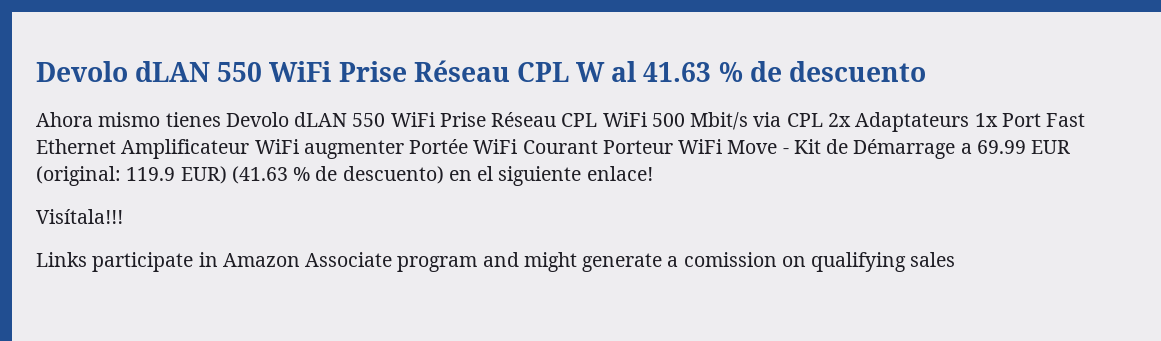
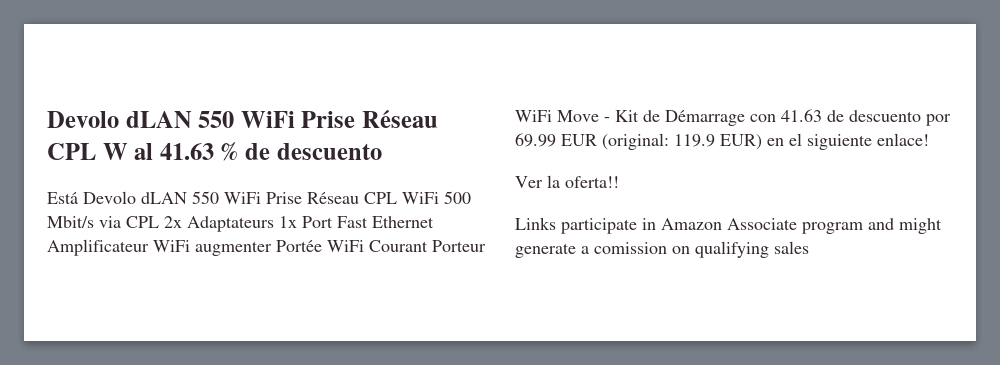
- Ahora mismo tienes Devolo dLAN 550 WiFi Prise Réseau CPL WiFi 500 Mbit/s via CPL 2x Adaptateurs 1x Port Fast Ethernet Amplificateur WiFi augmenter Portée WiFi Courant Porteur WiFi Move - Kit de Démarrage a 69.99 EUR (original: 119.9 EUR) (41.63 % de descuento) en el siguiente enlace!
+ Está Devolo dLAN 550 WiFi Prise Réseau CPL WiFi 500 Mbit/s via CPL 2x Adaptateurs 1x Port Fast Ethernet Amplificateur WiFi augmenter Portée WiFi Courant Porteur WiFi Move - Kit de Démarrage con 41.63 de descuento por 69.99 EUR (original: 119.9 EUR) en el siguiente enlace!
- Visítala!!!
+ Ver la oferta!!

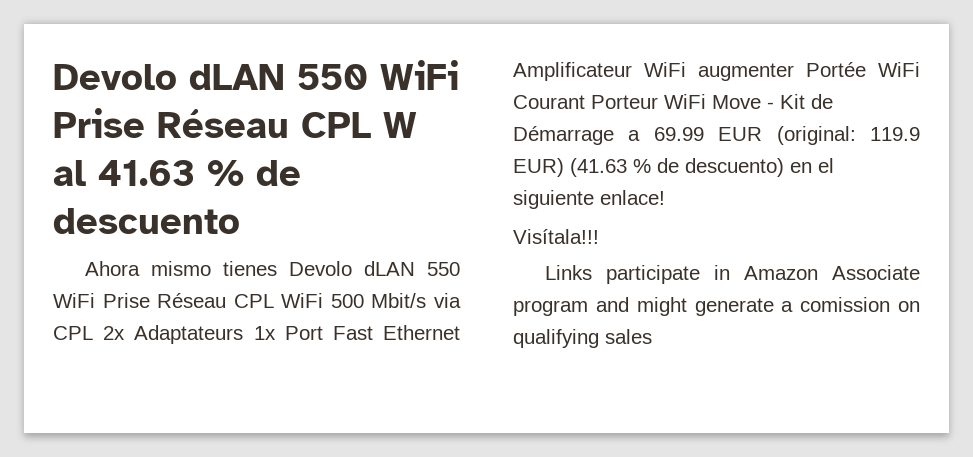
- Está Devolo dLAN 550 WiFi Prise Réseau CPL WiFi 500 Mbit/s via CPL 2x Adaptateurs 1x Port Fast Ethernet Amplificateur WiFi augmenter Portée WiFi Courant Porteur WiFi Move - Kit de Démarrage con 41.63 de descuento por 69.99 EUR (original: 119.9 EUR) en el siguiente enlace!
+ Ahora mismo tienes Devolo dLAN 550 WiFi Prise Réseau CPL WiFi 500 Mbit/s via CPL 2x Adaptateurs 1x Port Fast Ethernet Amplificateur WiFi augmenter Portée WiFi Courant Porteur WiFi Move - Kit de Démarrage a 69.99 EUR (original: 119.9 EUR) (41.63 % de descuento) en el siguiente enlace!
- Ver la oferta!!
+ Visítala!!!

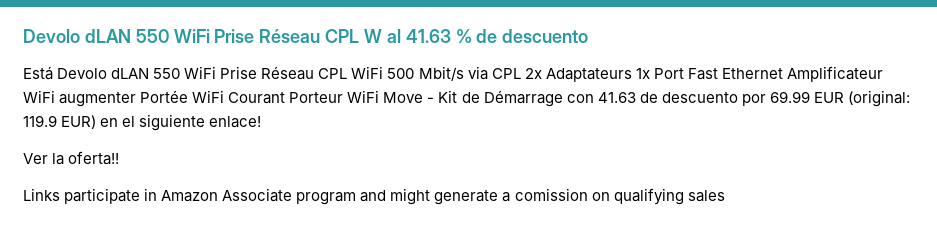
- Ahora mismo tienes Devolo dLAN 550 WiFi Prise Réseau CPL WiFi 500 Mbit/s via CPL 2x Adaptateurs 1x Port Fast Ethernet Amplificateur WiFi augmenter Portée WiFi Courant Porteur WiFi Move - Kit de Démarrage a 69.99 EUR (original: 119.9 EUR) (41.63 % de descuento) en el siguiente enlace!
+ Está Devolo dLAN 550 WiFi Prise Réseau CPL WiFi 500 Mbit/s via CPL 2x Adaptateurs 1x Port Fast Ethernet Amplificateur WiFi augmenter Portée WiFi Courant Porteur WiFi Move - Kit de Démarrage con 41.63 de descuento por 69.99 EUR (original: 119.9 EUR) en el siguiente enlace!
- Visítala!!!
+ Ver la oferta!!

